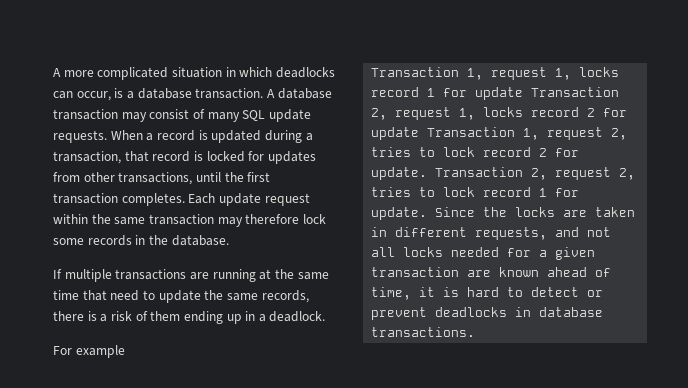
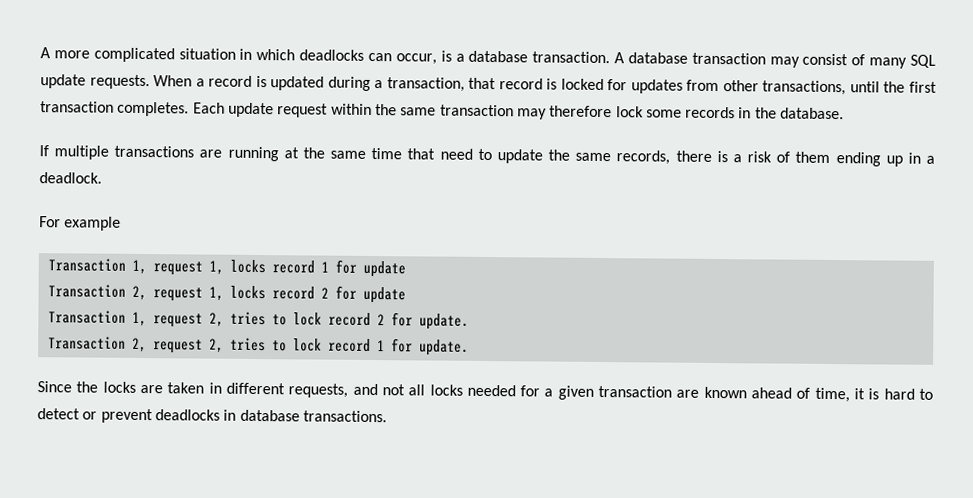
- Transaction 1, request 1, locks record 1 for update Transaction 2, request 1, locks record 2 for update Transaction 1, request 2, tries to lock record 2 for update. Transaction 2, request 2, tries to lock record 1 for update. Since the locks are taken in different requests, and not all locks needed for a given transaction are known ahead of time, it is hard to detect or prevent deadlocks in database transactions.
+ Transaction 1, request 1, locks record 1 for update
+ Transaction 2, request 1, locks record 2 for update
+ Transaction 1, request 2, tries to lock record 2 for update.
+ Transaction 2, request 2, tries to lock record 1 for update.
+ Since the locks are taken in different requests, and not all locks needed for a given transaction are known ahead of time, it is hard to detect or prevent deadlocks in database transactions.

